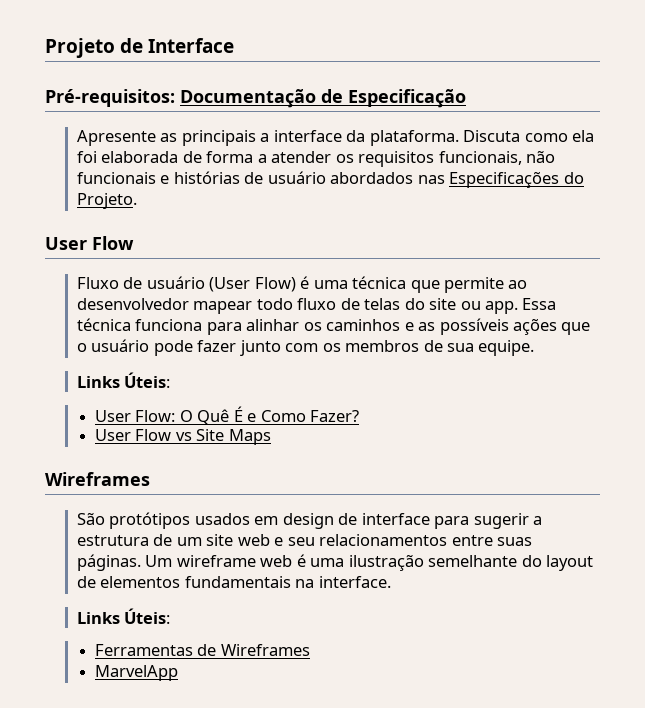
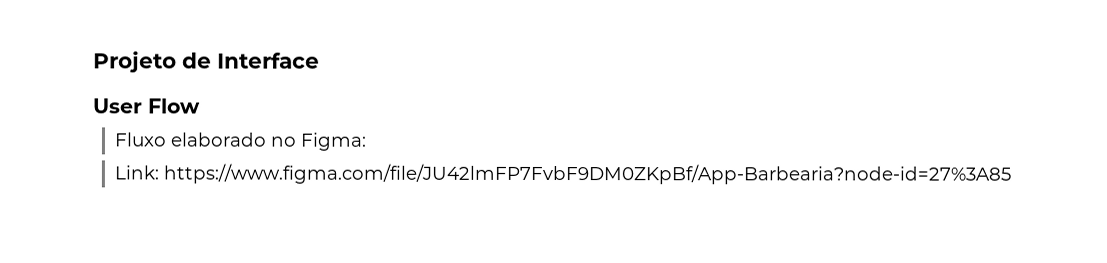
- Pré-requisitos: Documentação de Especificação
- Apresente as principais a interface da plataforma. Discuta como ela foi elaborada de forma a atender os requisitos funcionais, não funcionais e histórias de usuário abordados nas Especificações do Projeto.
  User Flow
- Fluxo de usuário (User Flow) é uma técnica que permite ao desenvolvedor mapear todo fluxo de telas do site ou app. Essa técnica funciona para alinhar os caminhos e as possíveis ações que o usuário pode fazer junto com os membros de sua equipe.
- Links Úteis:
- User Flow: O Quê É e Como Fazer?
- User Flow vs Site Maps
- Wireframes
- São protótipos usados em design de interface para sugerir a estrutura de um site web e seu relacionamentos entre suas páginas. Um wireframe web é uma ilustração semelhante do layout de elementos fundamentais na interface.
- Links Úteis:
- Ferramentas de Wireframes
- MarvelApp
+ Fluxo elaborado no Figma:
+ Link: https://www.figma.com/file/JU42lmFP7FvbF9DM0ZKpBf/App-Barbearia?node-id=27%3A85

